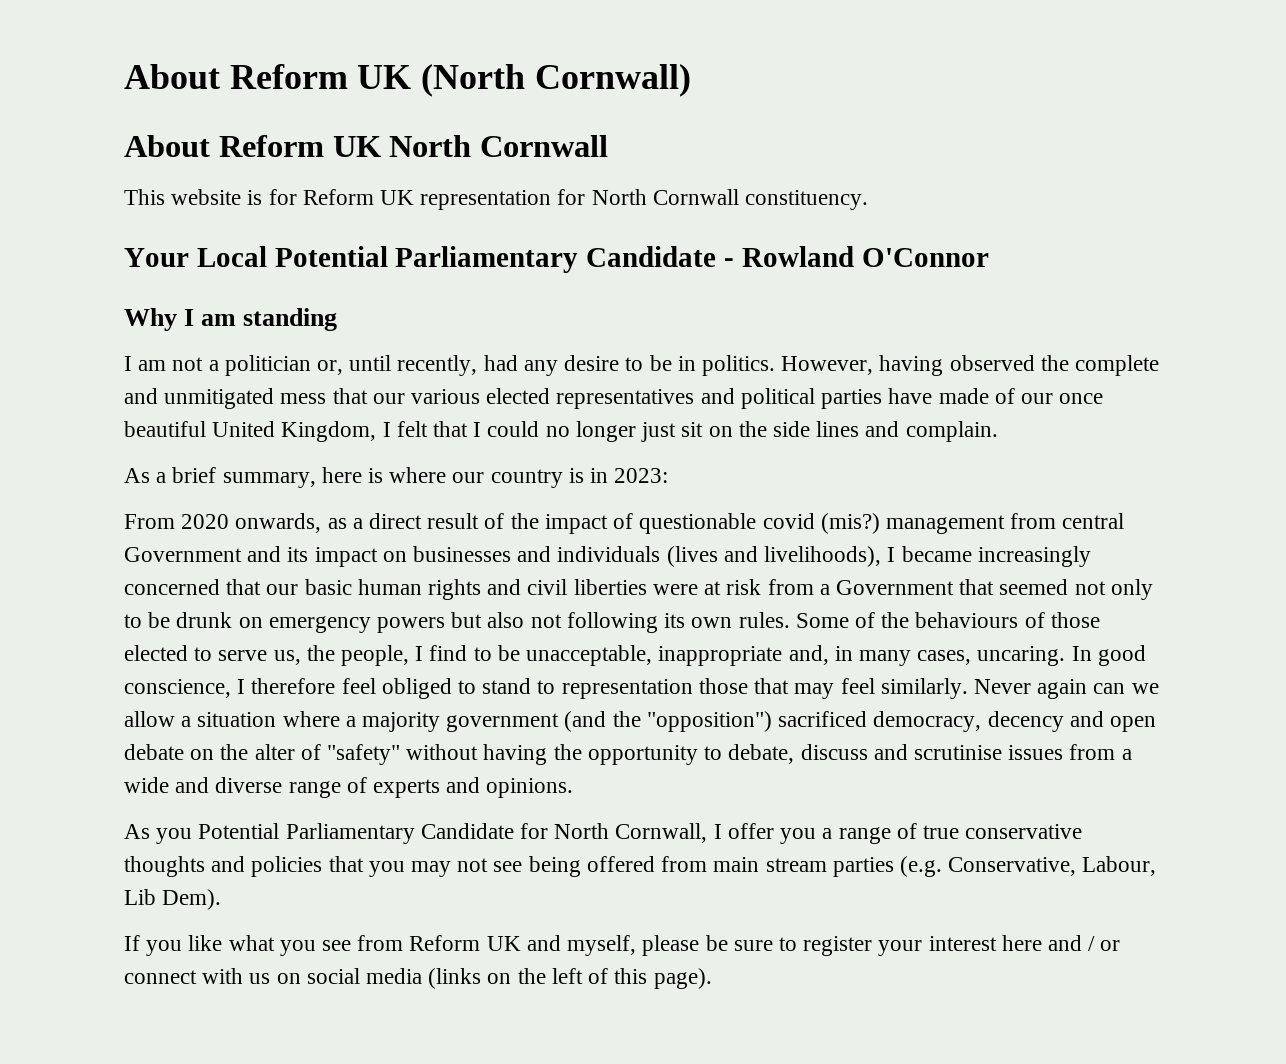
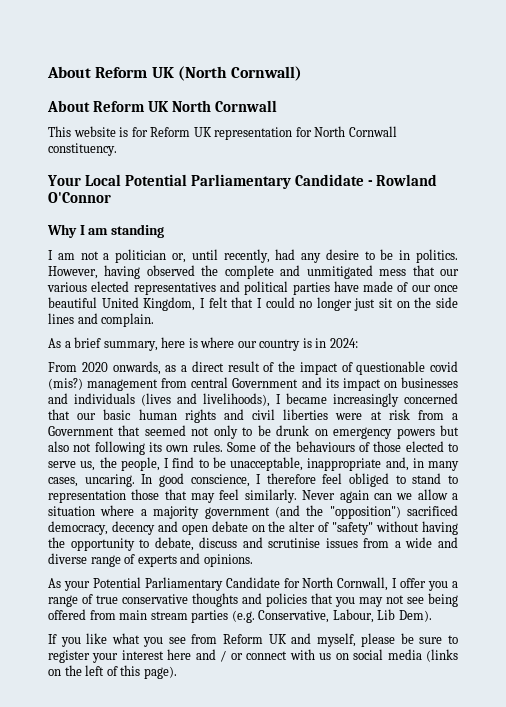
- As a brief summary, here is where our country is in 2023:
+ As a brief summary, here is where our country is in 2024:
- As you Potential Parliamentary Candidate for North Cornwall, I offer you a range of true conservative thoughts and policies that you may not see being offered from main stream parties (e.g. Conservative, Labour, Lib Dem).
+ As your Potential Parliamentary Candidate for North Cornwall, I offer you a range of true conservative thoughts and policies that you may not see being offered from main stream parties (e.g. Conservative, Labour, Lib Dem).

